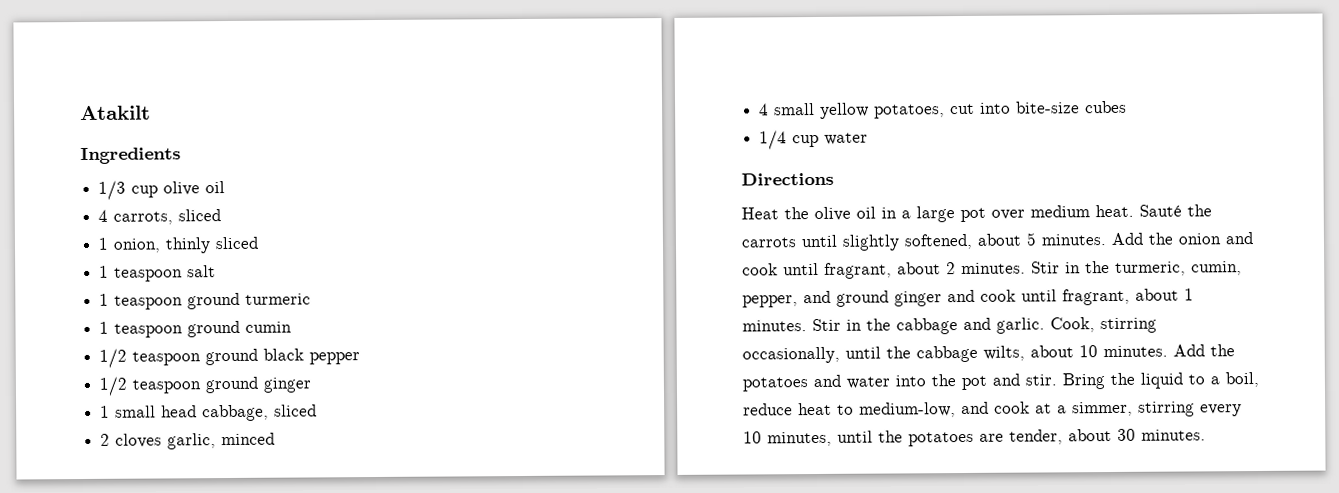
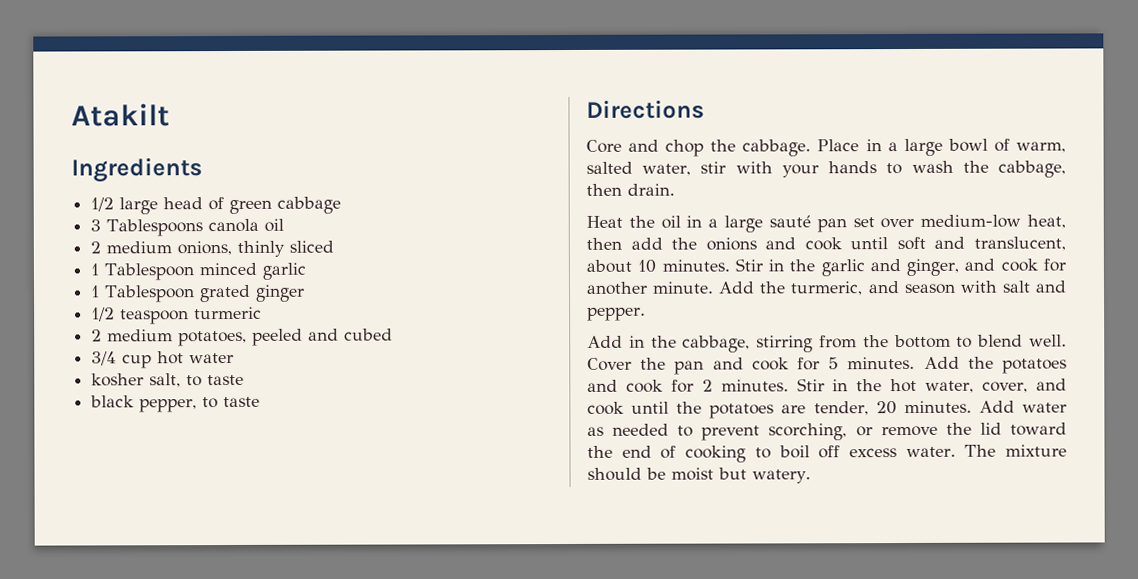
- 1/3 cup olive oil
- 4 carrots, sliced
- 1 onion, thinly sliced
- 1 teaspoon salt
- 1 teaspoon ground turmeric
- 1 teaspoon ground cumin
- 1/2 teaspoon ground black pepper
- 1/2 teaspoon ground ginger
- 1 small head cabbage, sliced
- 2 cloves garlic, minced
- 4 small yellow potatoes, cut into bite-size cubes
- 1/4 cup water
+ 1/2 large head of green cabbage
+ 3 Tablespoons canola oil
+ 2 medium onions, thinly sliced
+ 1 Tablespoon minced garlic
+ 1 Tablespoon grated ginger
+ 1/2 teaspoon turmeric
+ 2 medium potatoes, peeled and cubed
+ 3/4 cup hot water
+ kosher salt, to taste
+ black pepper, to taste
  Directions
+ Core and chop the cabbage. Place in a large bowl of warm, salted water, stir with your hands to wash the cabbage, then drain.
- Heat the olive oil in a large pot over medium heat. Sauté the carrots until slightly softened, about 5 minutes.
+ Heat the oil in a large sauté pan set over medium-low heat, then add the onions and cook until soft and translucent, about 10 minutes. Stir in the garlic and ginger, and cook for another minute. Add the turmeric, and season with salt and pepper.
+ Add in the cabbage, stirring from the bottom to blend well. Cover the pan and cook for 5 minutes.
- Add the onion and cook until fragrant, about 2 minutes.
+ Add the potatoes and cook for 2 minutes.
- Stir in the turmeric, cumin, pepper, and ground ginger and cook until fragrant, about 1 minutes. Stir in the cabbage and garlic. Cook, stirring occasionally, until the cabbage wilts, about 10 minutes. Add the potatoes and water into the pot and stir. Bring the liquid to a boil, reduce heat to medium-low, and cook at a simmer, stirring every 10 minutes, until the potatoes are tender, about 30 minutes.
+ Stir in the hot water, cover, and cook until the potatoes are tender, 20 minutes. Add water as needed to prevent scorching, or remove the lid toward the end of cooking to boil off excess water. The mixture should be moist but watery.

